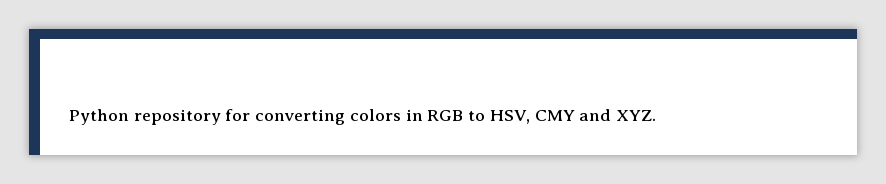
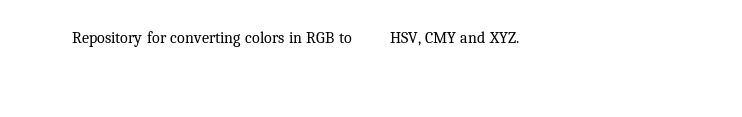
- Python repository for converting colors in RGB to HSV, CMY and XYZ.
+ Repository for converting colors in RGB to HSV, CMY and XYZ.

